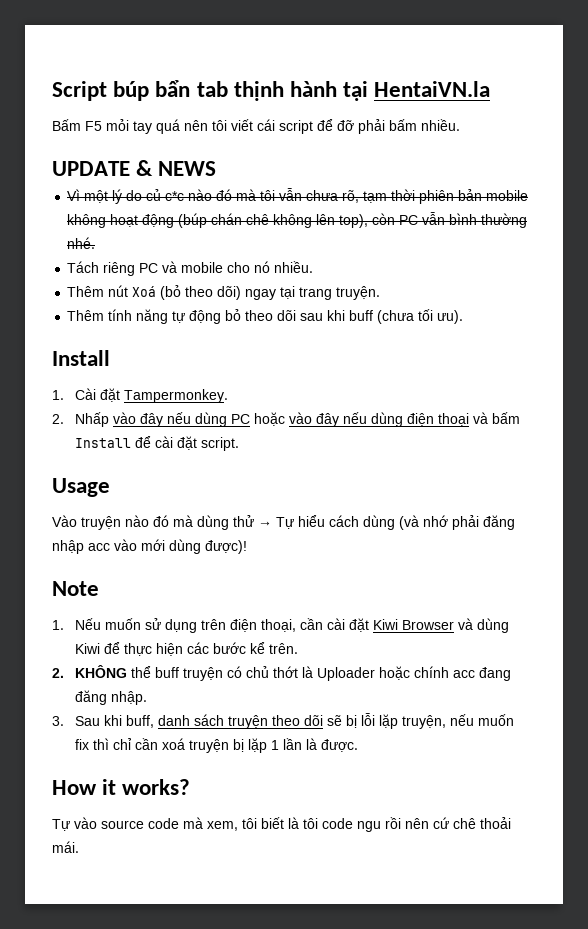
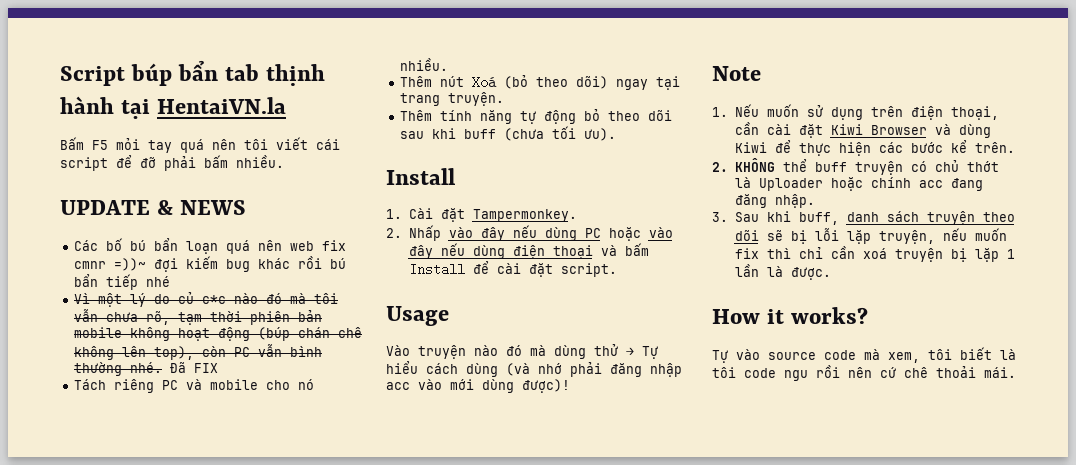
+ Các bố bú bẩn loạn quá nên web fix cmnr =))~ đợi kiếm bug khác rồi bú bẩn tiếp nhé
+ Đã FIX

